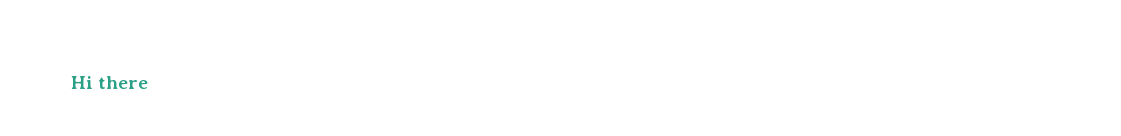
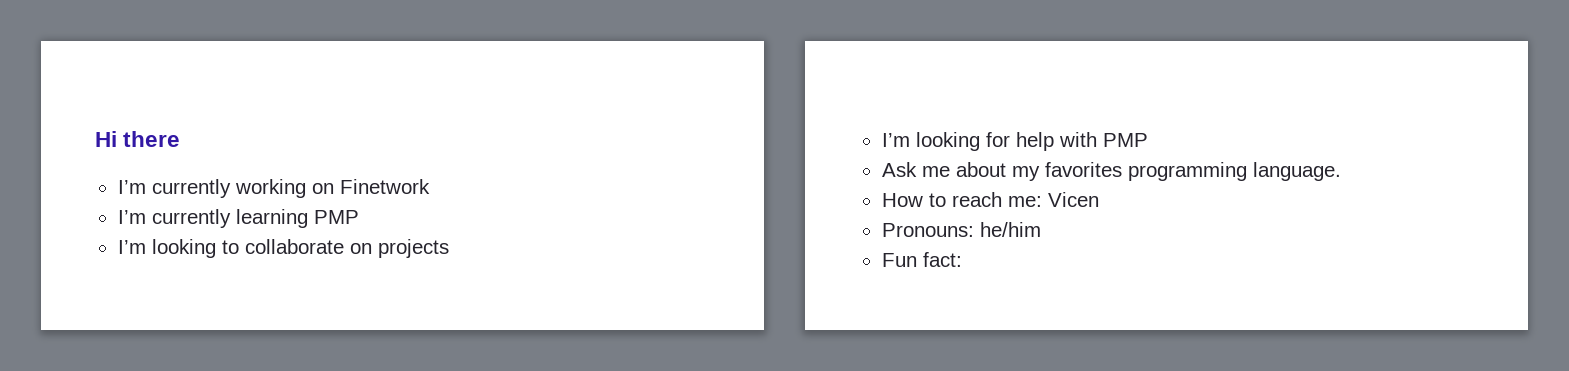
+ I’m currently working on Finetwork
+ I’m currently learning PMP
+ I’m looking to collaborate on projects
+ I’m looking for help with PMP
+ Ask me about my favorites programming language.
+ How to reach me: Vicen
+ Pronouns: he/him
+ Fun fact:

